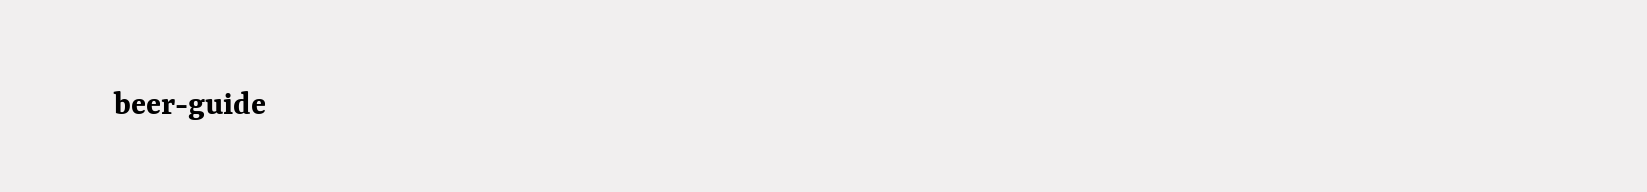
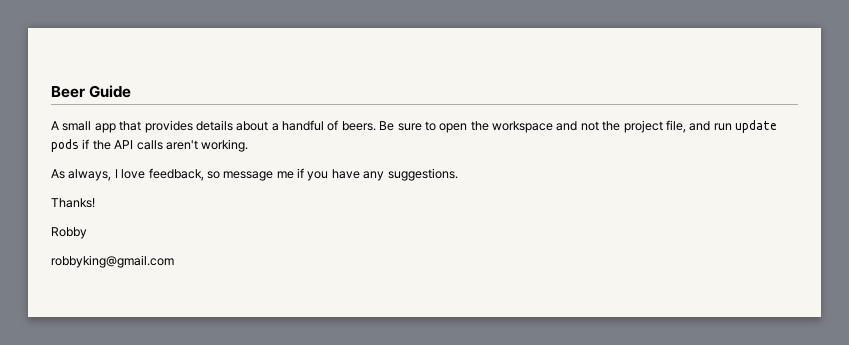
- beer-guide
+ Beer Guide
+ A small app that provides details about a handful of beers. Be sure to open the workspace and not the project file, and run update pods if the API calls aren't working.
+ As always, I love feedback, so message me if you have any suggestions.
+ Thanks!
+ Robby
+ robbyking@gmail.com

